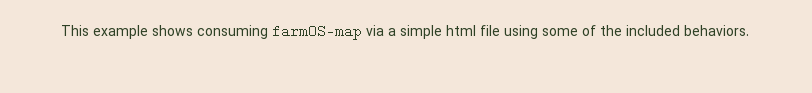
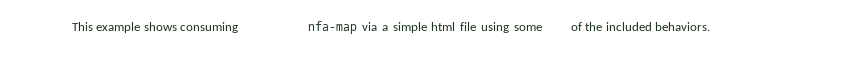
- This example shows consuming farmOS-map via a simple html file using some of the included behaviors.
+ This example shows consuming nfa-map via a simple html file using some of the included behaviors.

